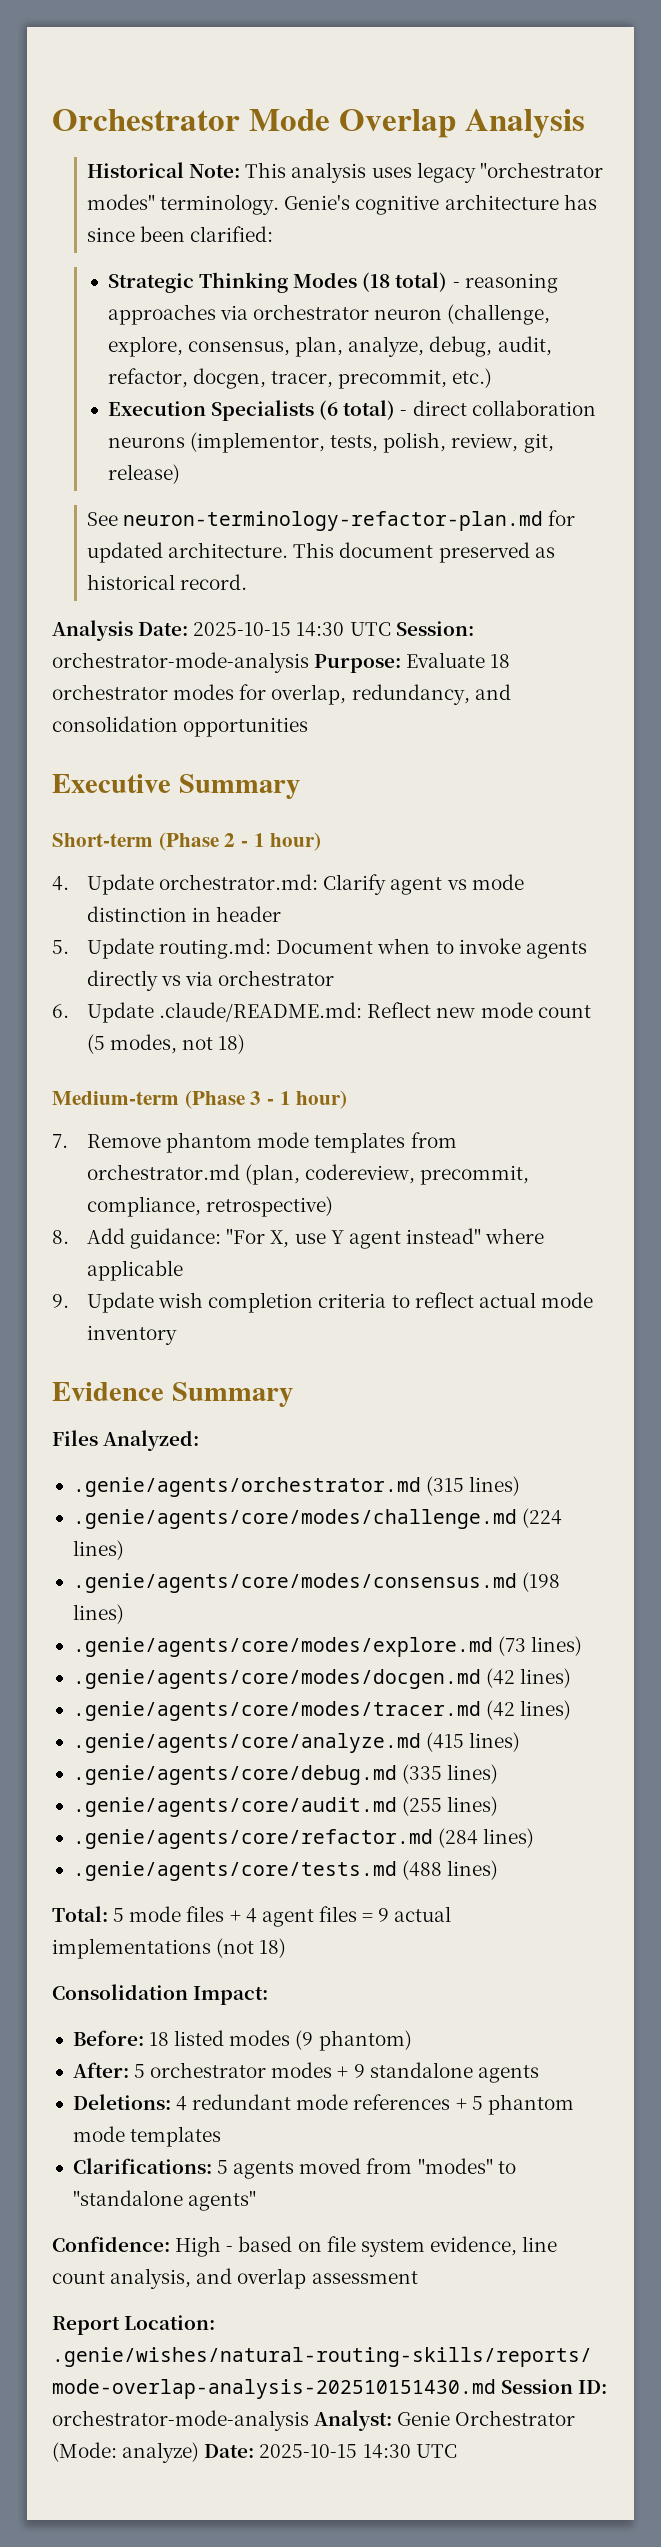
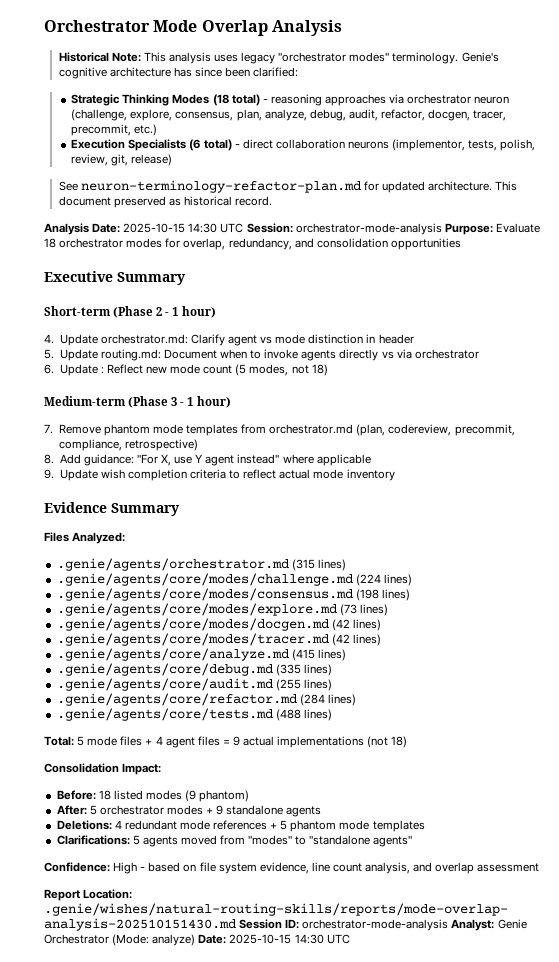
- 6. Update .claude/README.md: Reflect new mode count (5 modes, not 18)
+ 6. Update : Reflect new mode count (5 modes, not 18)

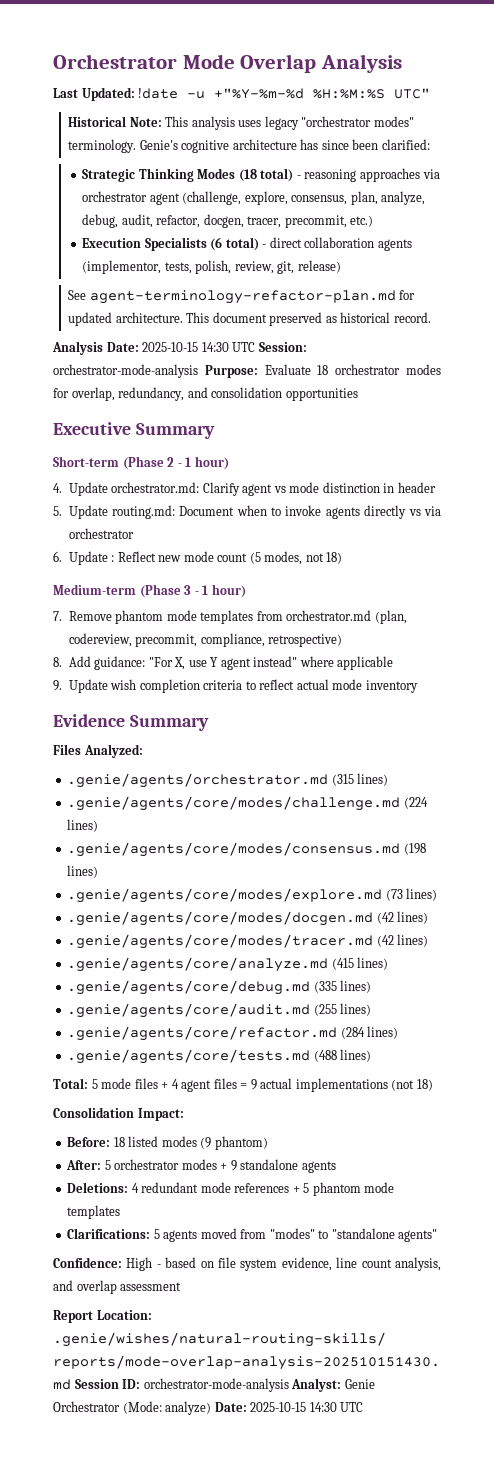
+ Last Updated: !date -u +"%Y-%m-%d %H:%M:%S UTC"
- Strategic Thinking Modes (18 total) - reasoning approaches via orchestrator neuron (challenge, explore, consensus, plan, analyze, debug, audit, refactor, docgen, tracer, precommit, etc.)
+ Strategic Thinking Modes (18 total) - reasoning approaches via orchestrator agent (challenge, explore, consensus, plan, analyze, debug, audit, refactor, docgen, tracer, precommit, etc.)
- Execution Specialists (6 total) - direct collaboration neurons (implementor, tests, polish, review, git, release)
+ Execution Specialists (6 total) - direct collaboration agents (implementor, tests, polish, review, git, release)
- See neuron-terminology-refactor-plan.md for updated architecture.
+ See agent-terminology-refactor-plan.md for updated architecture.

